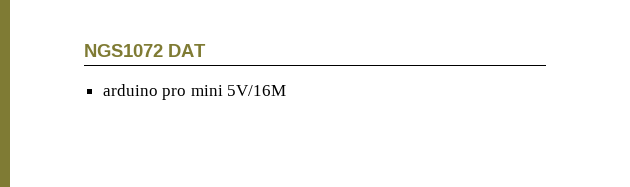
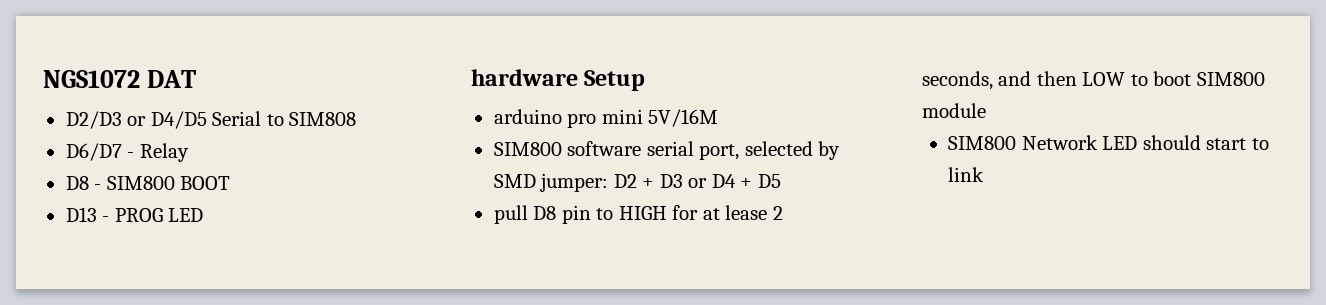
+ D2/D3 or D4/D5 Serial to SIM808
+ D6/D7 - Relay
+ D8 - SIM800 BOOT
+ D13 - PROG LED
+ hardware Setup
  arduino pro mini 5V/16M
+ SIM800 software serial port, selected by SMD jumper: D2 + D3 or D4 + D5
+ pull D8 pin to HIGH for at lease 2 seconds, and then LOW to boot SIM800 module
+ SIM800 Network LED should start to link

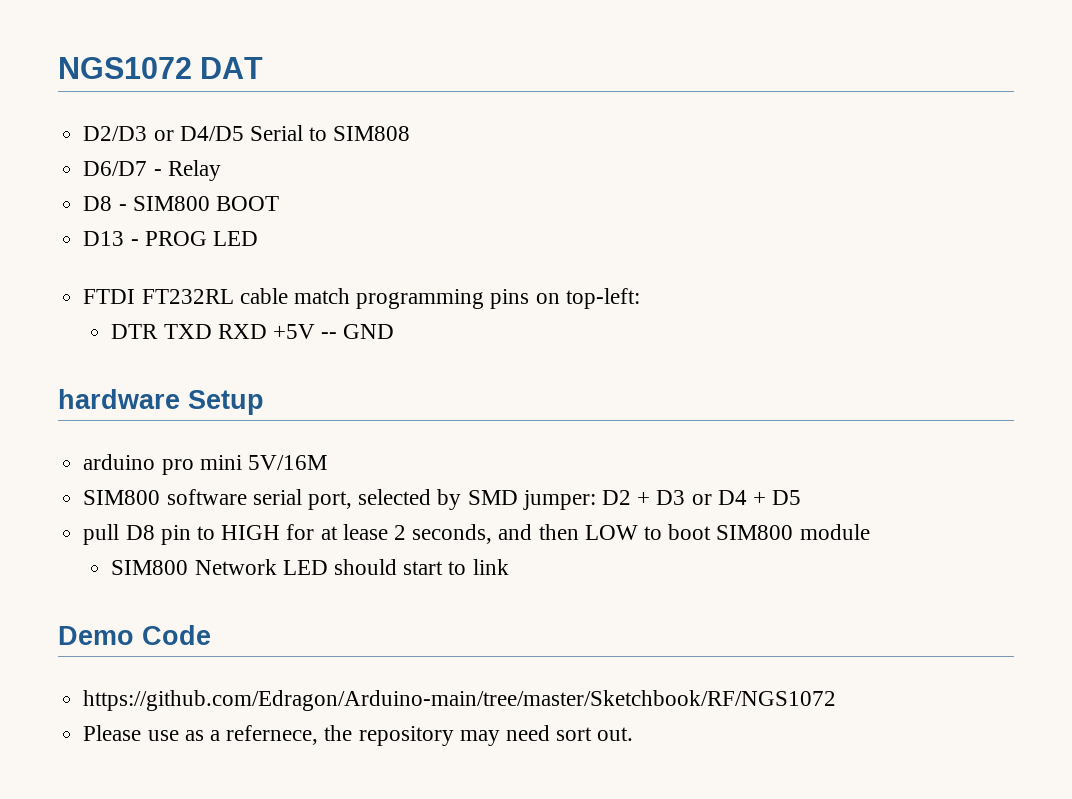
+ FTDI FT232RL cable match programming pins on top-left:
+ DTR TXD RXD +5V -- GND
+ Demo Code
+ https://github.com/Edragon/Arduino-main/tree/master/Sketchbook/RF/NGS1072
+ Please use as a refernece, the repository may need sort out.

